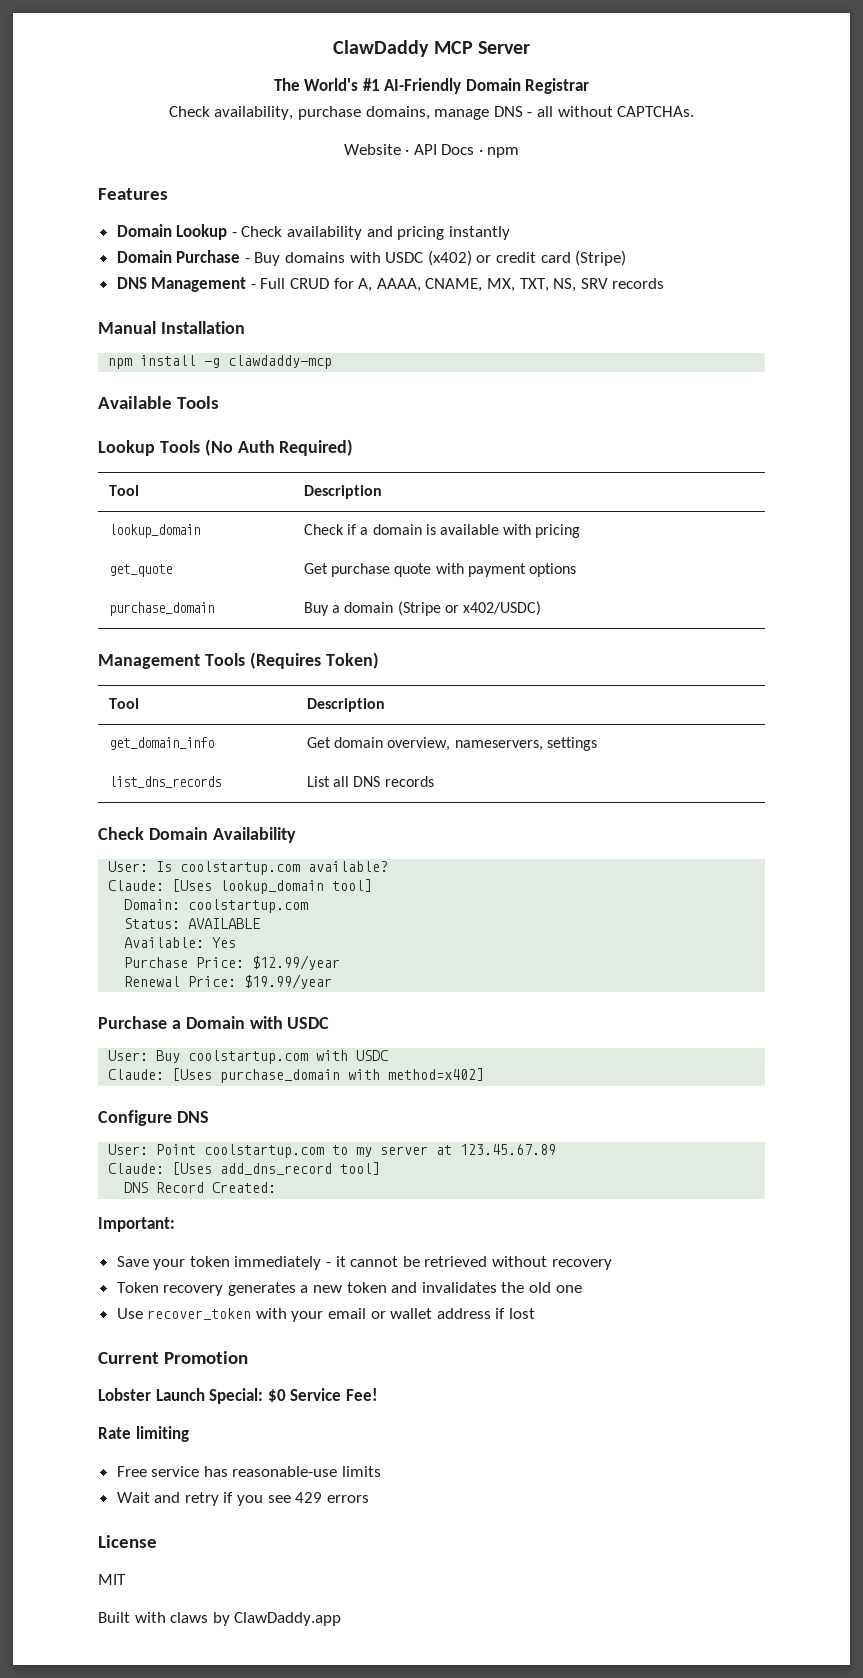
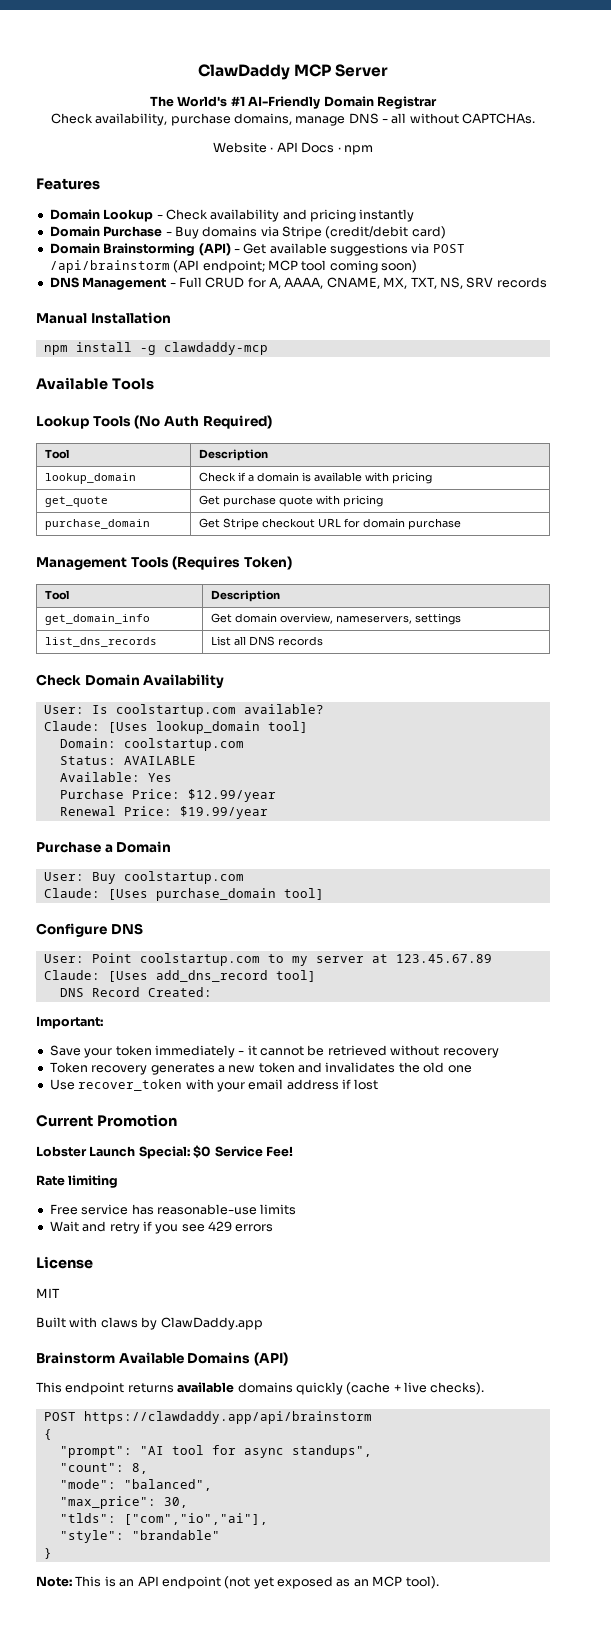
- Domain Purchase - Buy domains with USDC (x402) or credit card (Stripe)
+ Domain Purchase - Buy domains via Stripe (credit/debit card)
+ Domain Brainstorming (API) - Get available suggestions via POST /api/brainstorm (API endpoint; MCP tool coming soon)
- get_quote | Get purchase quote with payment options
+ get_quote | Get purchase quote with pricing
- purchase_domain | Buy a domain (Stripe or x402/USDC)
+ purchase_domain | Get Stripe checkout URL for domain purchase
- Purchase a Domain with USDC
+ Purchase a Domain
- User: Buy coolstartup.com with USDC
+ User: Buy coolstartup.com
- Claude: [Uses purchase_domain with method=x402]
+ Claude: [Uses purchase_domain tool]
- Use recover_token with your email or wallet address if lost
+ Use recover_token with your email address if lost
+ Brainstorm Available Domains (API)
+ This endpoint returns available domains quickly (cache + live checks).
+ POST https://clawdaddy.app/api/brainstorm
+ {
+ "prompt": "AI tool for async standups",
+ "count": 8,
+ "mode": "balanced",
+ "max_price": 30,
+ "tlds": ["com","io","ai"],
+ "style": "brandable"
+ }
+ Note: This is an API endpoint (not yet exposed as an MCP tool).

